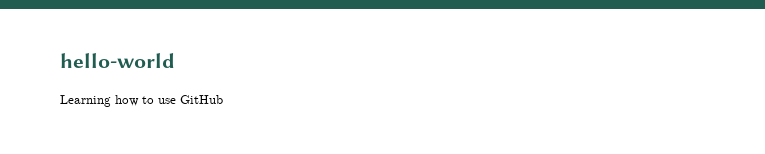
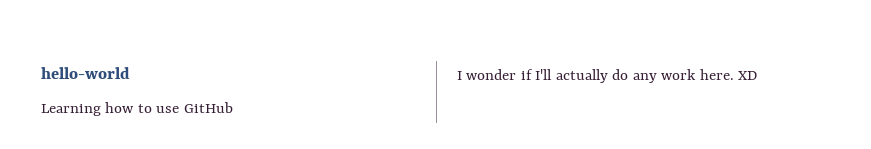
+ I wonder if I'll actually do any work here. XD

